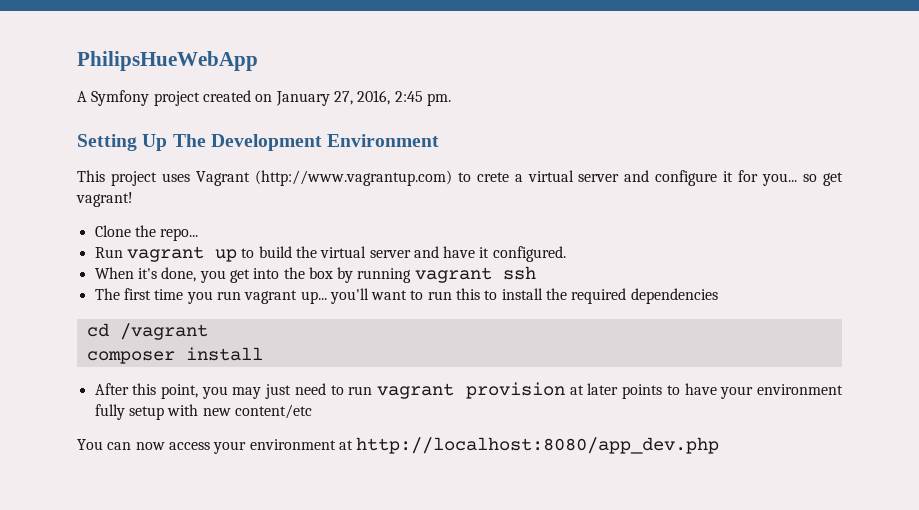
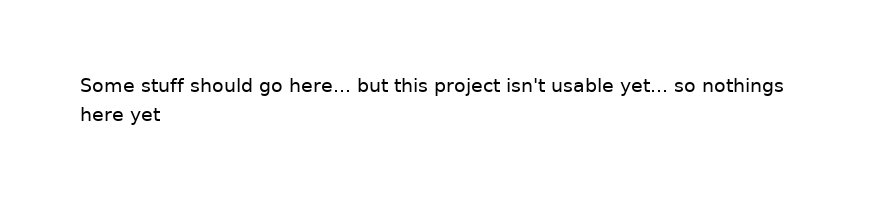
- PhilipsHueWebApp
- A Symfony project created on January 27, 2016, 2:45 pm.
- Setting Up The Development Environment
- This project uses Vagrant (http://www.vagrantup.com) to crete a virtual server and configure it for you... so get vagrant!
- Clone the repo...
- Run vagrant up to build the virtual server and have it configured.
- When it's done, you get into the box by running vagrant ssh
- The first time you run vagrant up... you'll want to run this to install the required dependencies
- cd /vagrant
- composer install
- After this point, you may just need to run vagrant provision at later points to have your environment fully setup with new content/etc
- You can now access your environment at http://localhost:8080/app_dev.php
+ Some stuff should go here... but this project isn't usable yet... so nothings here yet

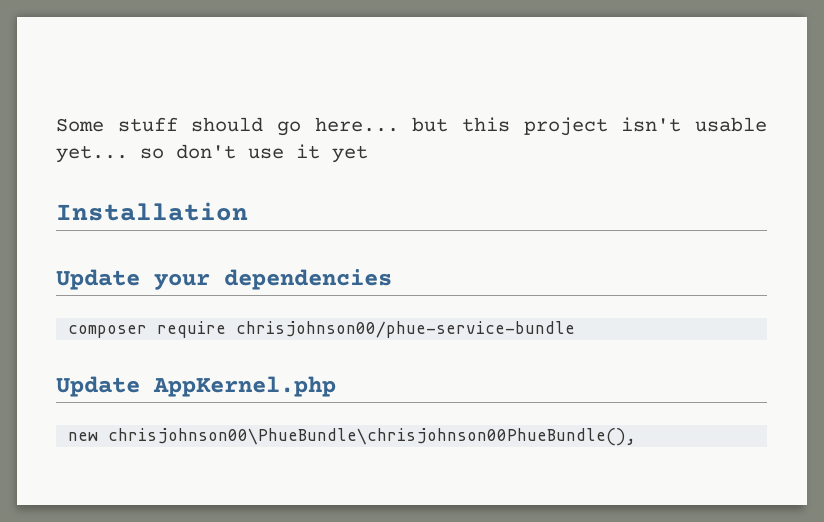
- Some stuff should go here... but this project isn't usable yet... so nothings here yet
+ Some stuff should go here... but this project isn't usable yet... so don't use it yet
+ Installation
+ Update your dependencies
+ composer require chrisjohnson00/phue-service-bundle
+ Update AppKernel.php
+ new chrisjohnson00\PhueBundle\chrisjohnson00PhueBundle(),

